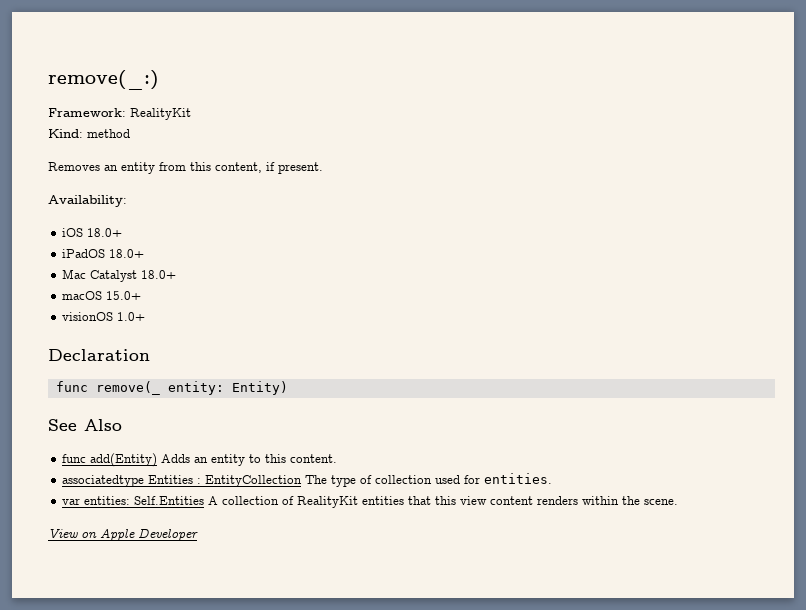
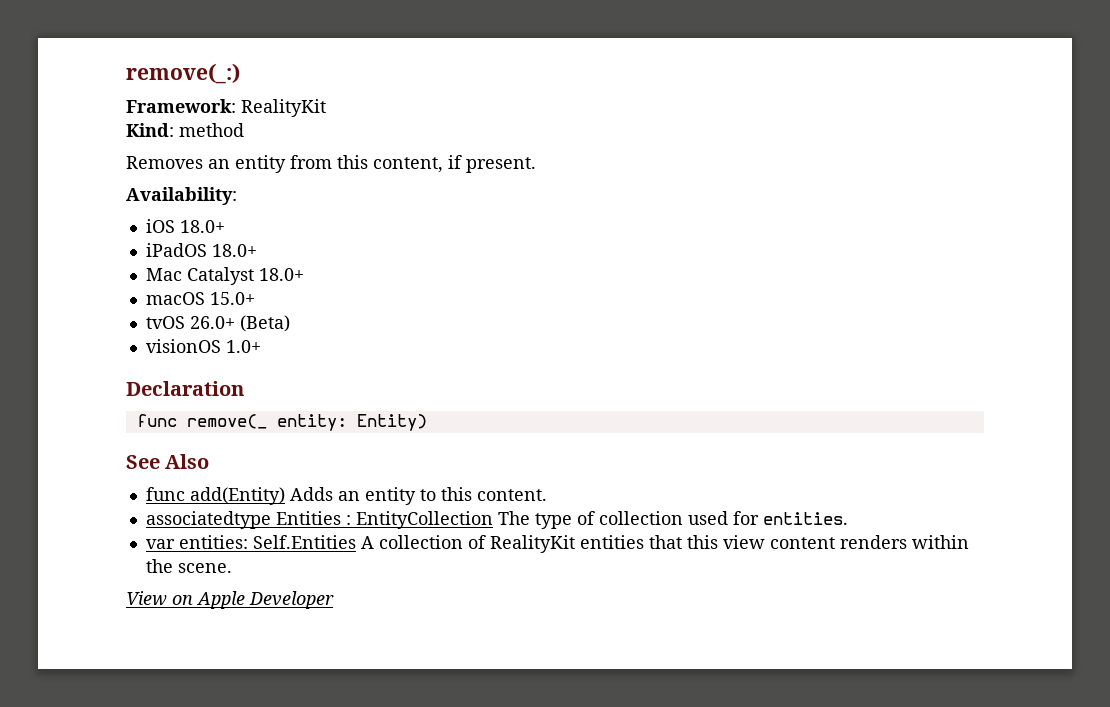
+ tvOS 26.0+ (Beta)

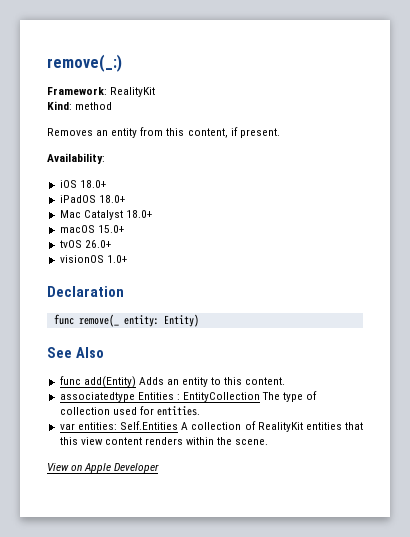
- tvOS 26.0+ (Beta)
+ tvOS 26.0+

